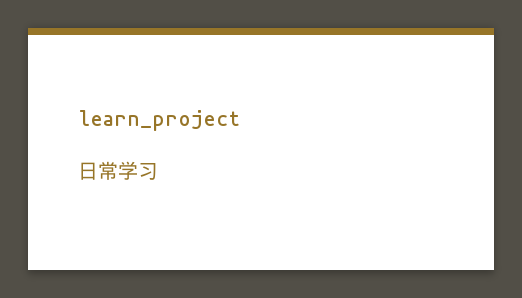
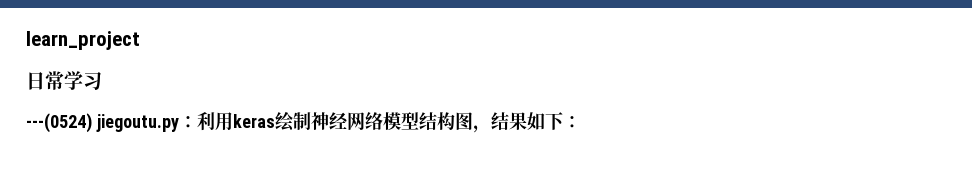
+ ---(0524) jiegoutu.py：利用keras绘制神经网络模型结构图，结果如下：

